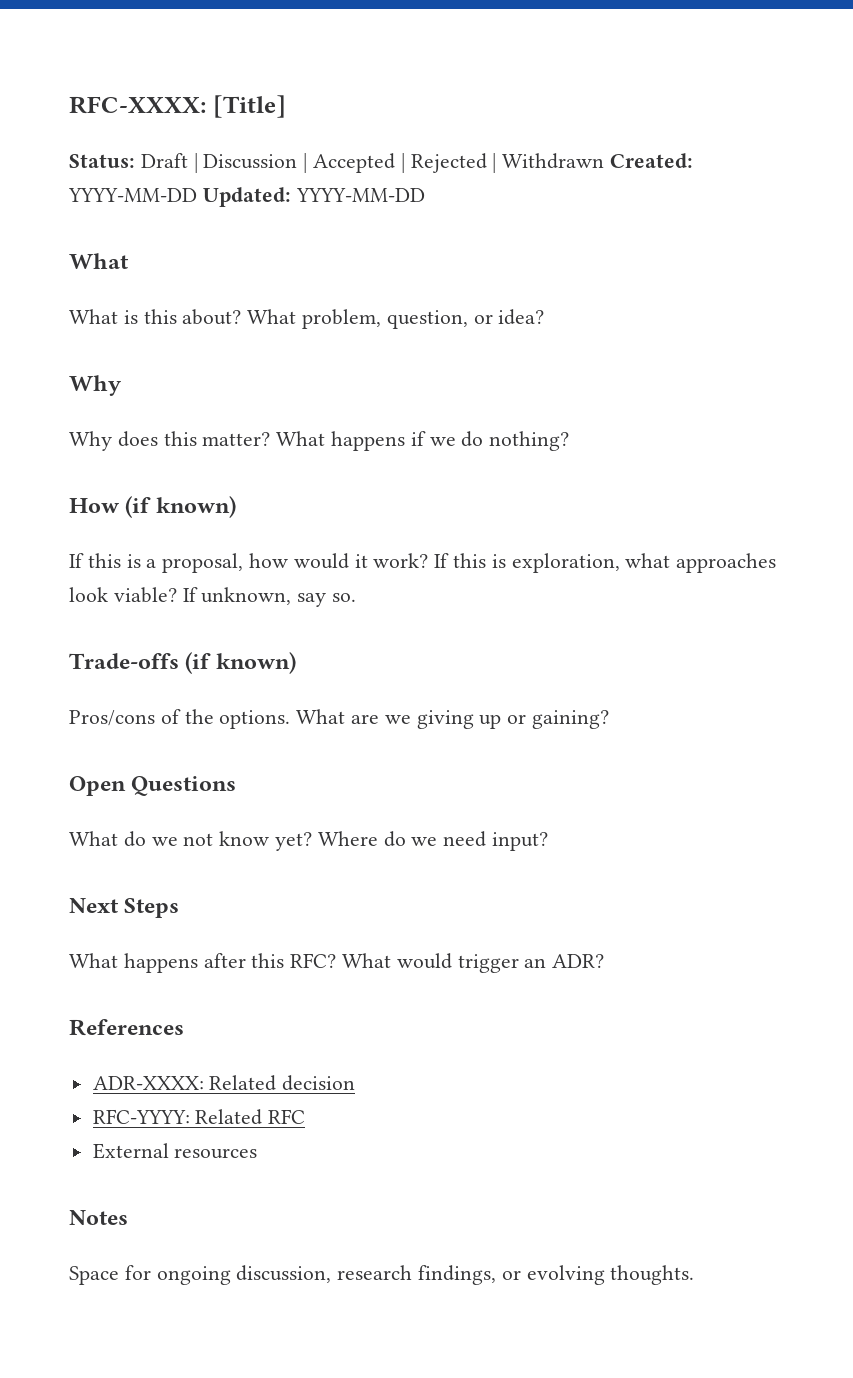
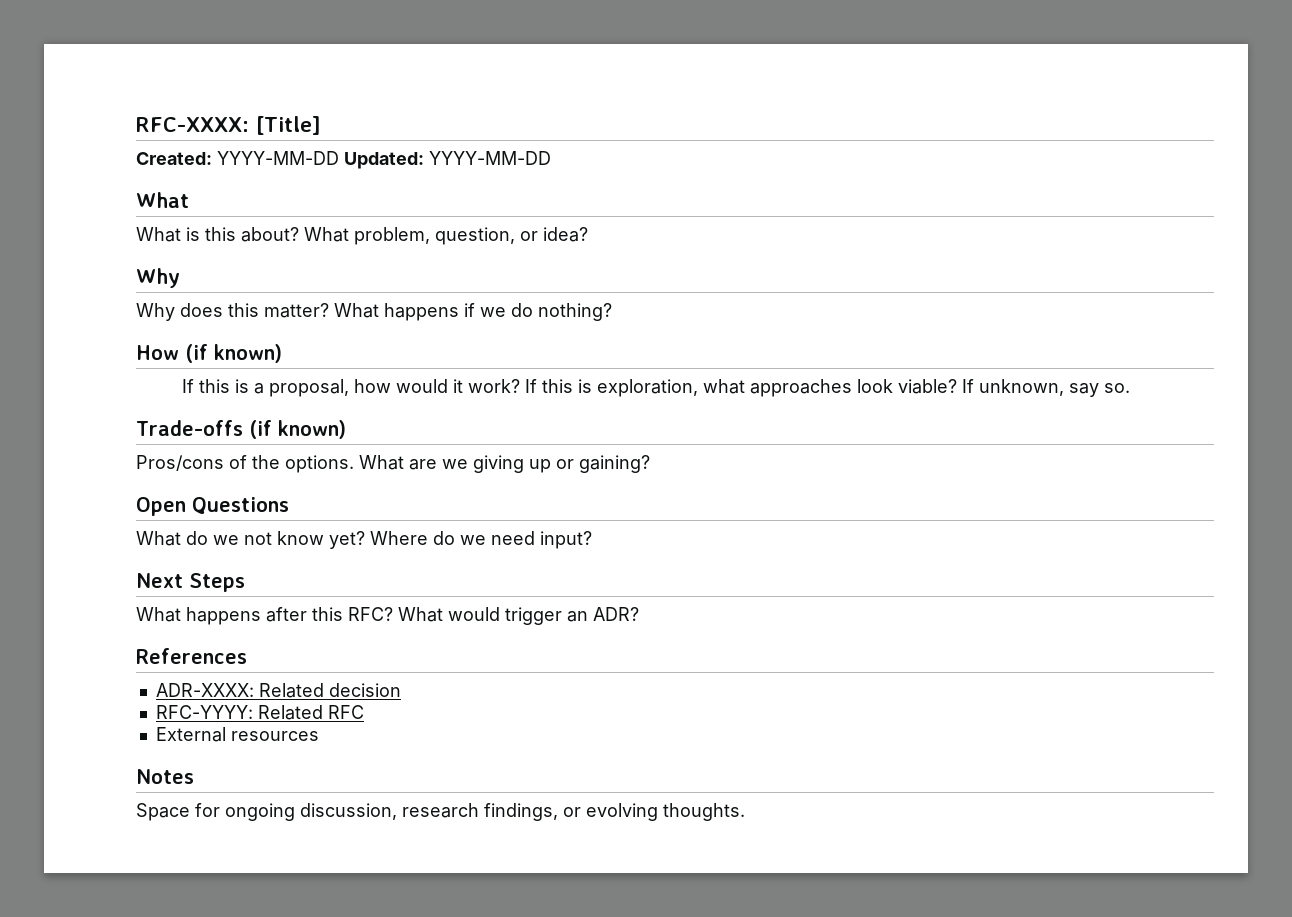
- Status: Draft | Discussion | Accepted | Rejected | Withdrawn Created: YYYY-MM-DD Updated: YYYY-MM-DD
+ Created: YYYY-MM-DD Updated: YYYY-MM-DD

